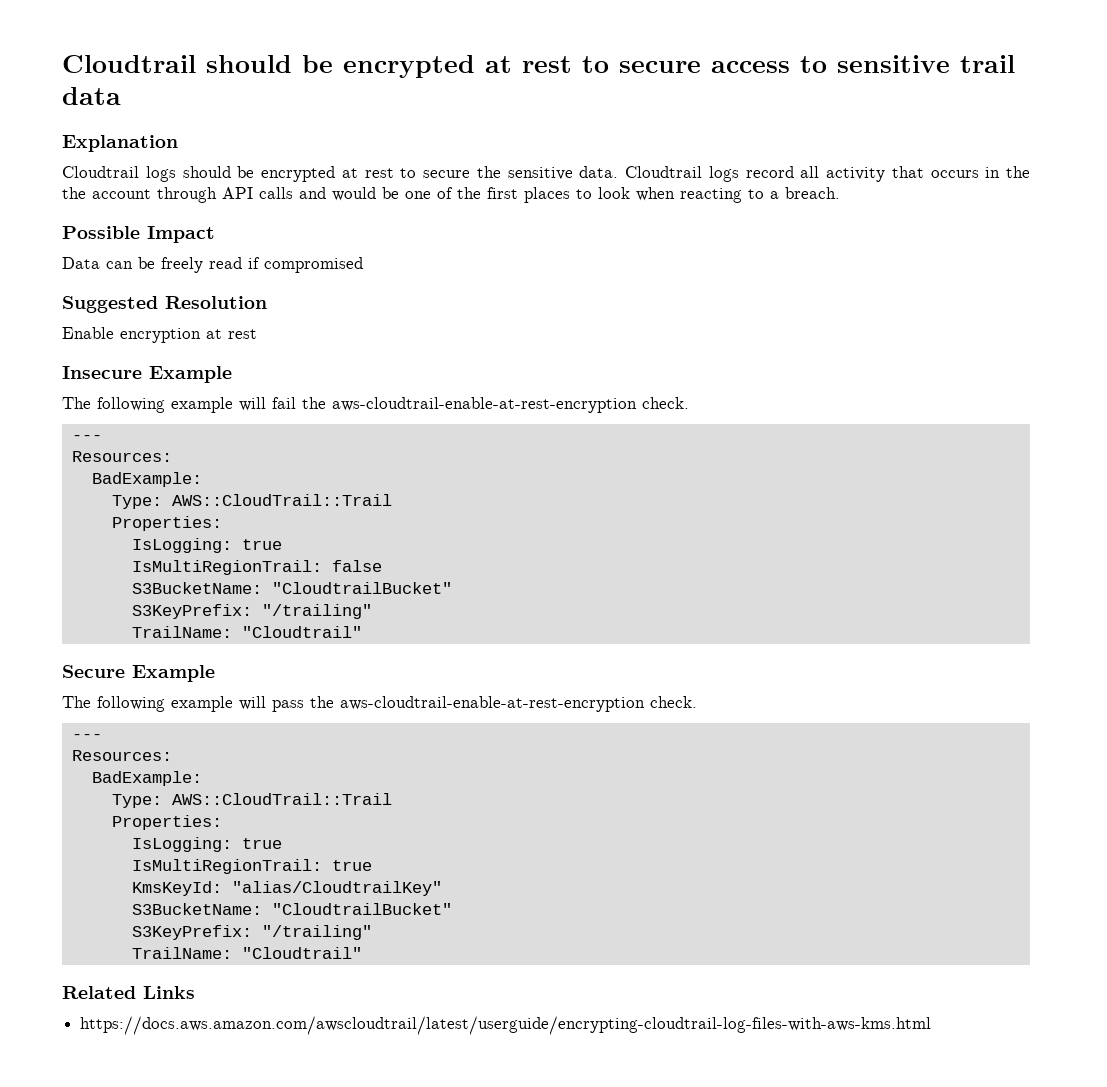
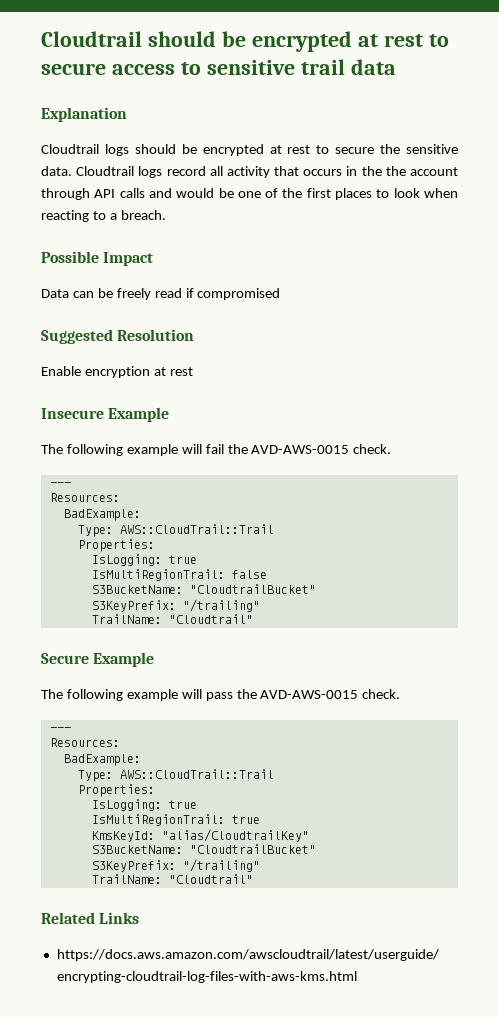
- The following example will fail the aws-cloudtrail-enable-at-rest-encryption check.
+ The following example will fail the AVD-AWS-0015 check.
- The following example will pass the aws-cloudtrail-enable-at-rest-encryption check.
+ The following example will pass the AVD-AWS-0015 check.

